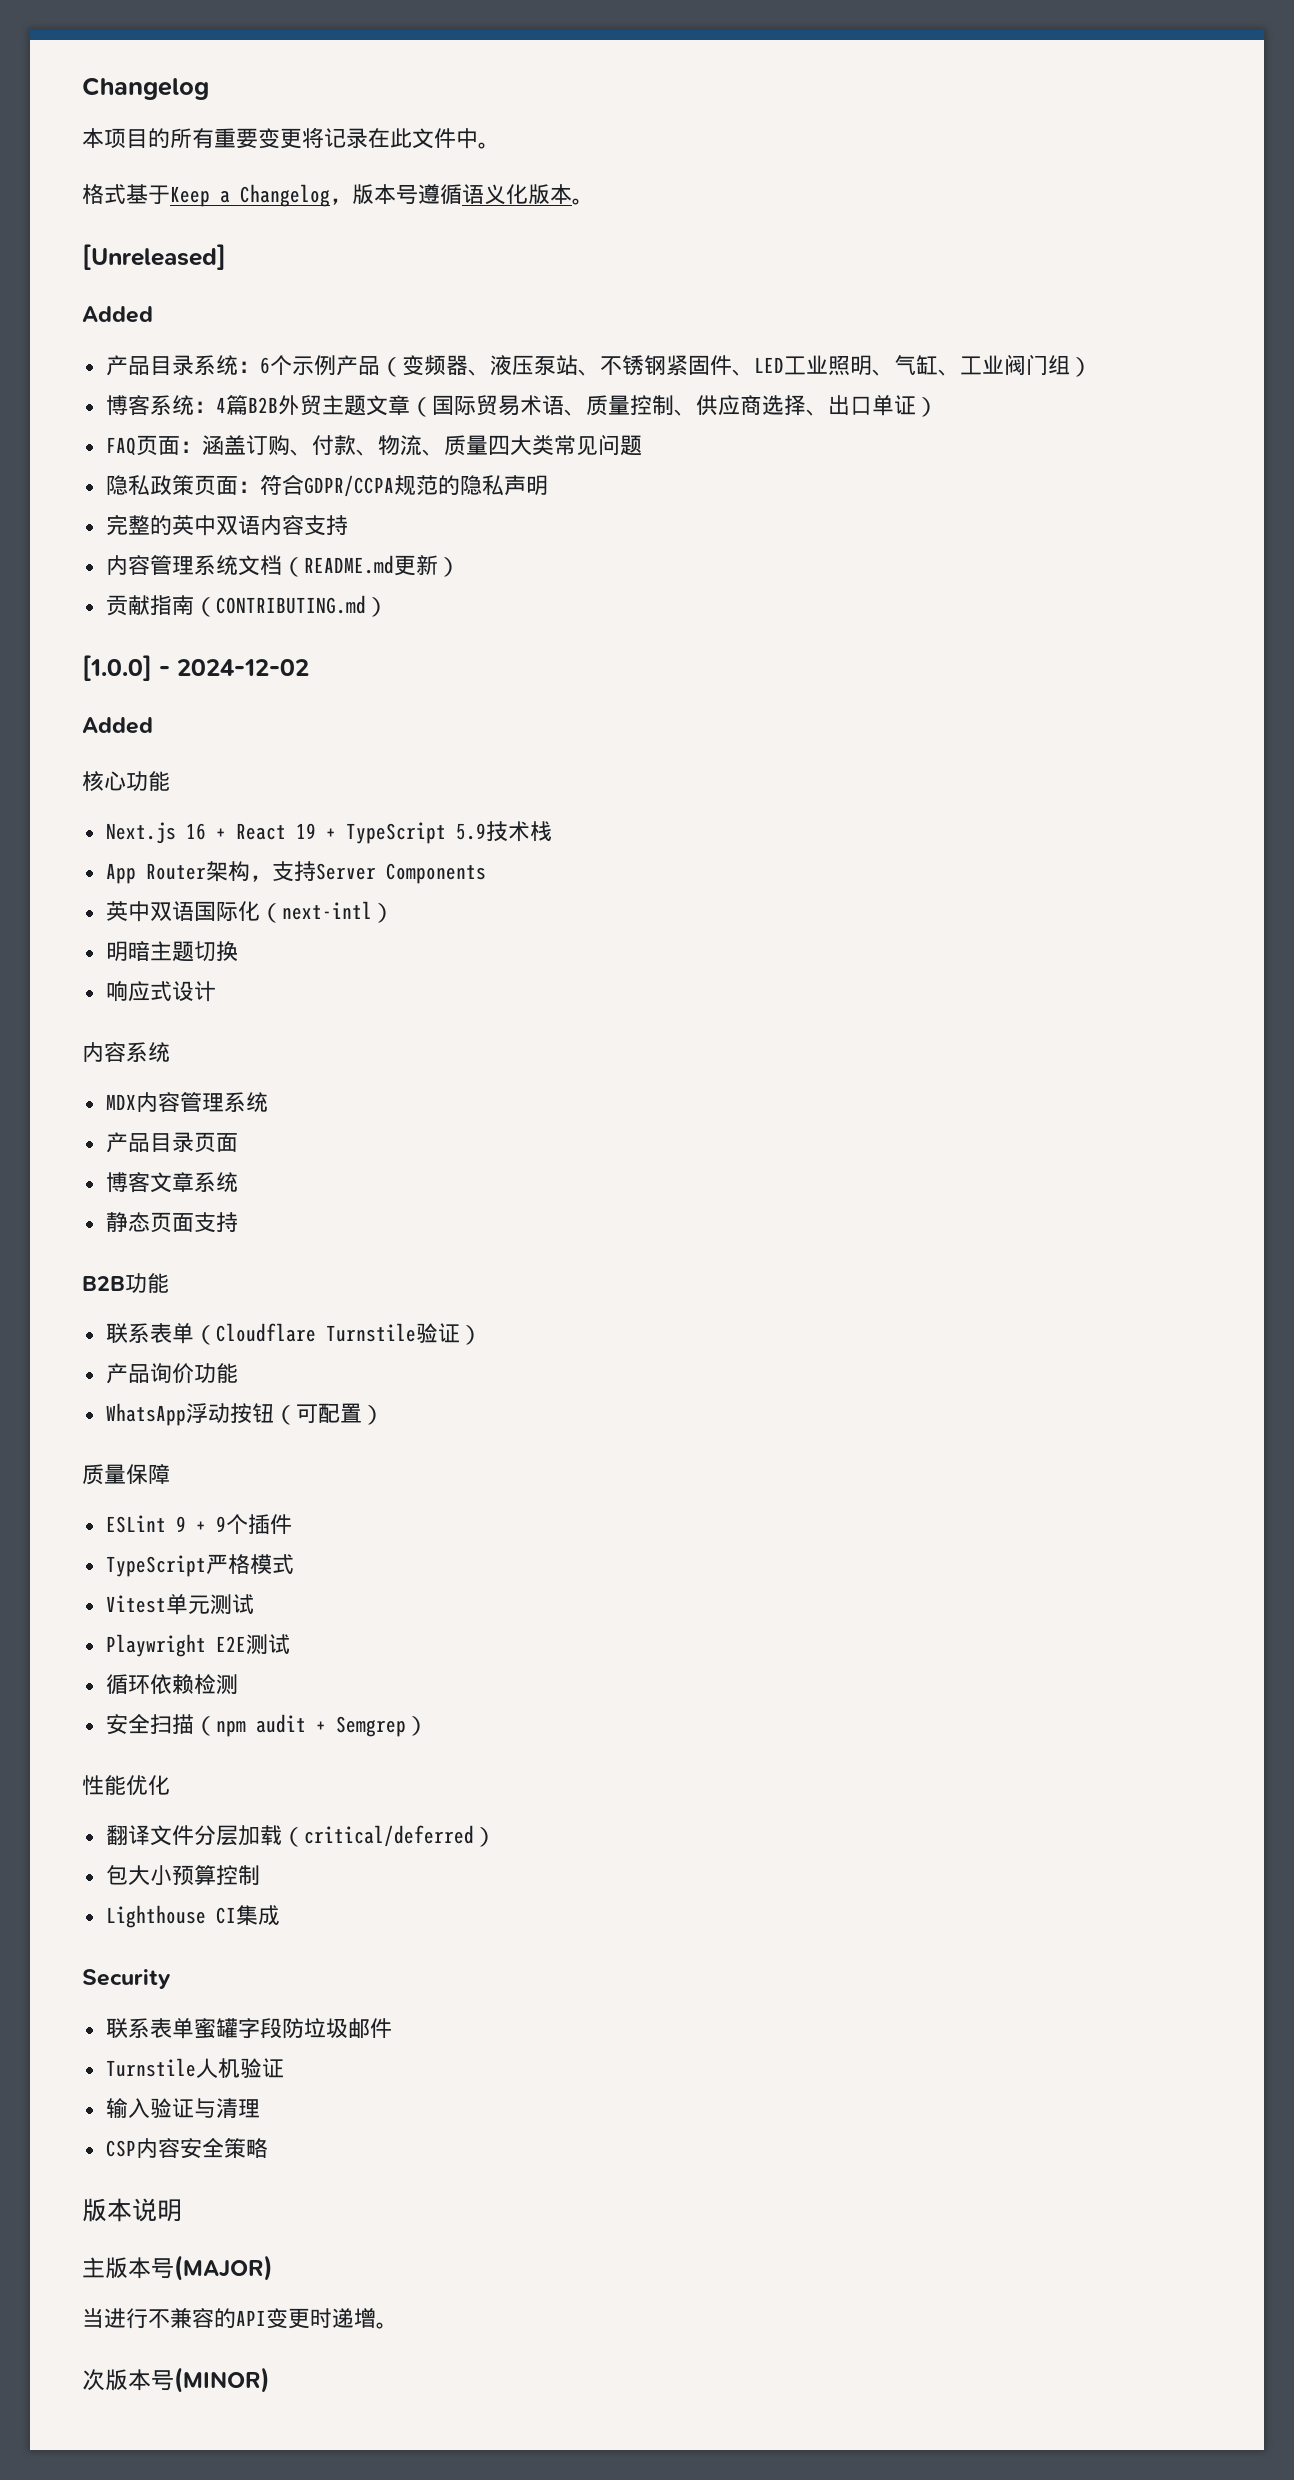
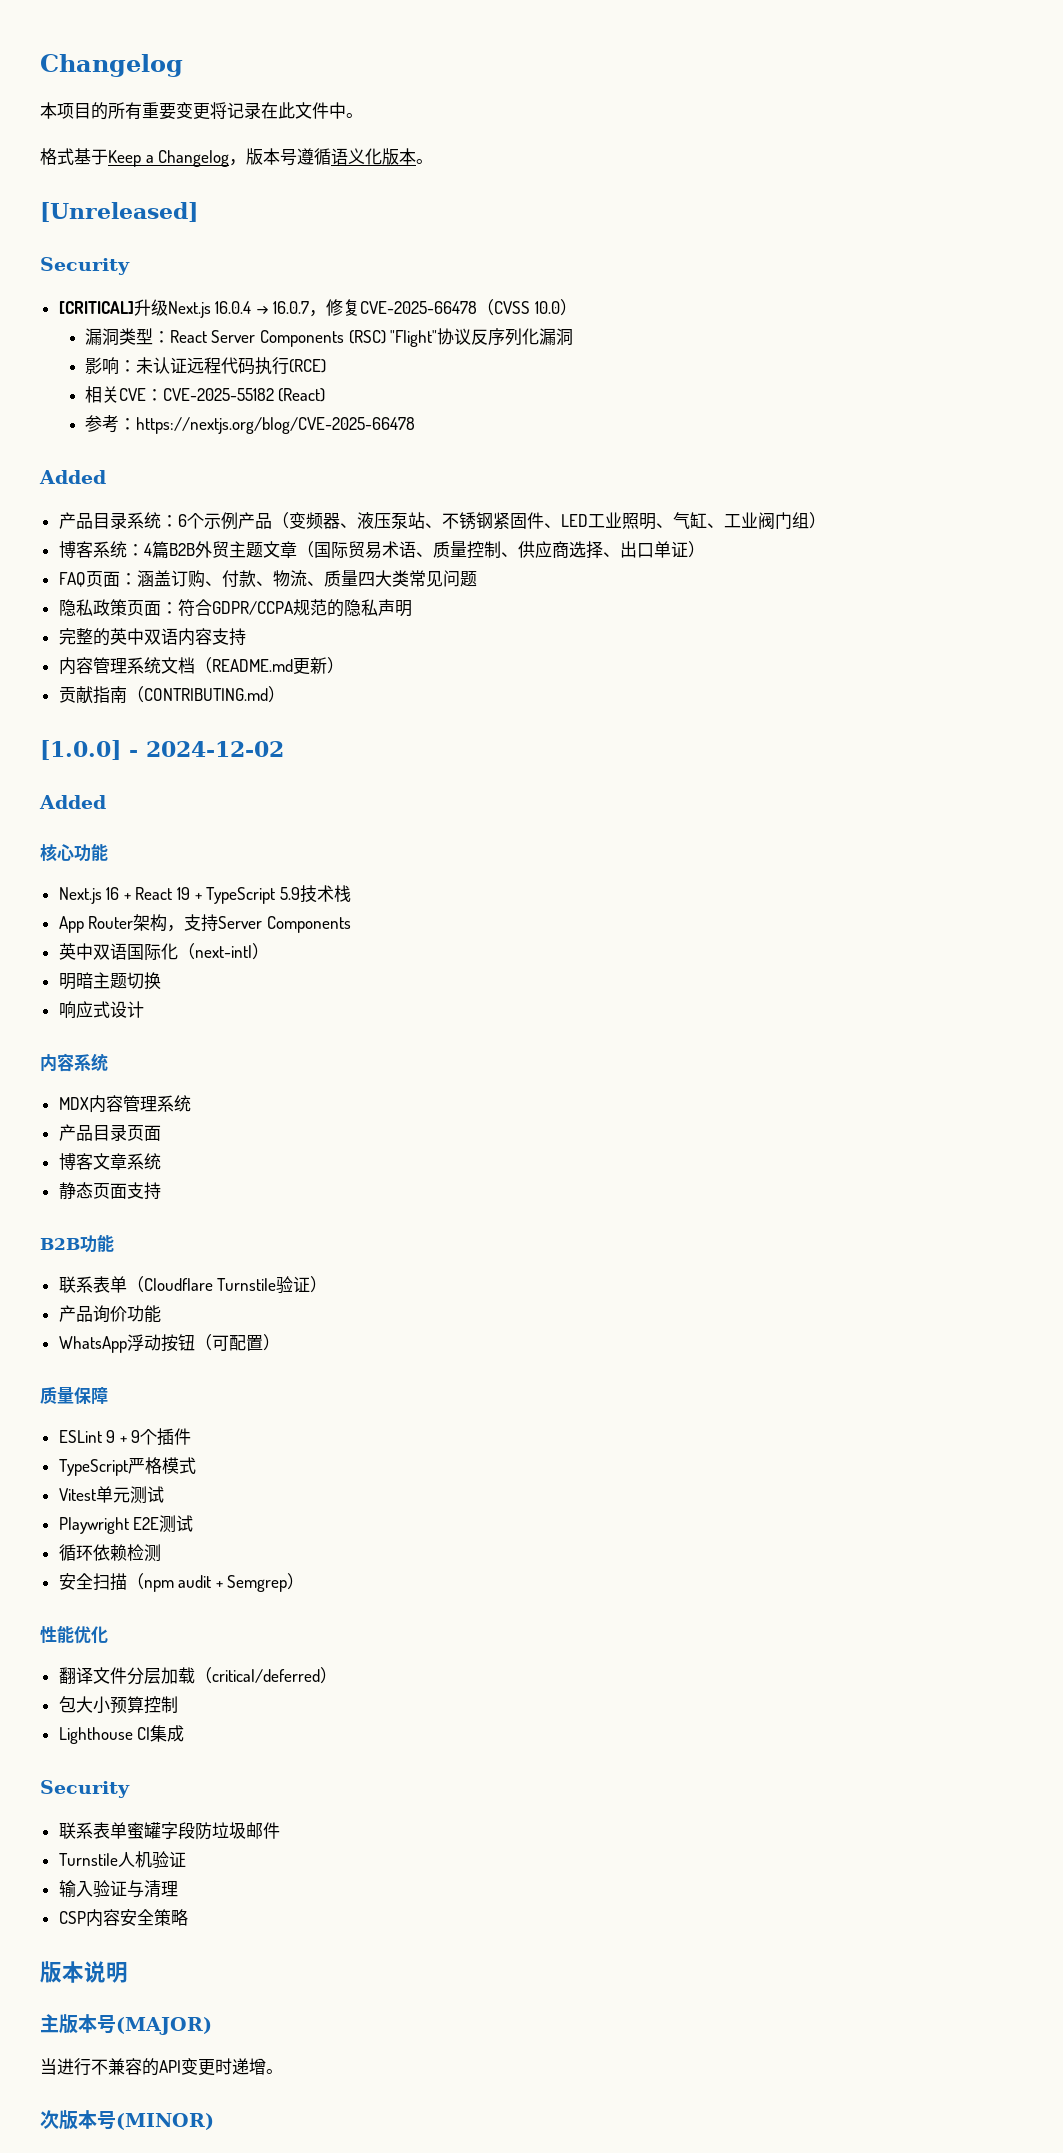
  [Unreleased]
+ Security
+ [CRITICAL]升级Next.js 16.0.4 → 16.0.7，修复CVE-2025-66478（CVSS 10.0）
+ 漏洞类型：React Server Components (RSC) "Flight"协议反序列化漏洞
+ 影响：未认证远程代码执行(RCE)
+ 相关CVE：CVE-2025-55182 (React)
+ 参考：https://nextjs.org/blog/CVE-2025-66478

